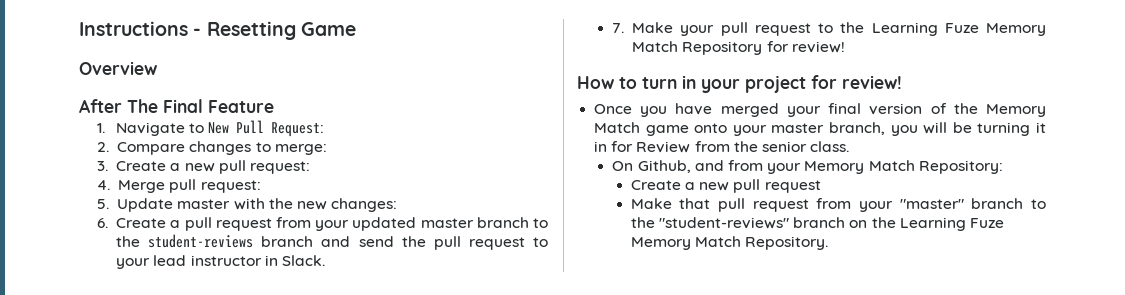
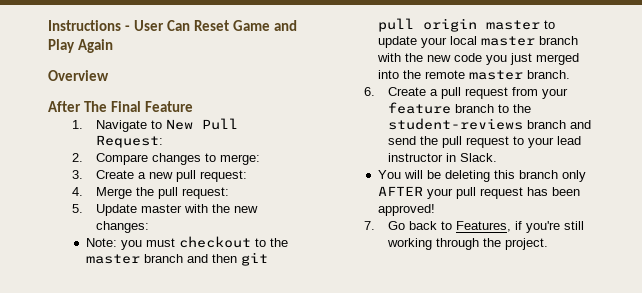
- Instructions - Resetting Game
+ Instructions - User Can Reset Game and Play Again
- 4. Merge pull request:
+ 4. Merge the pull request:
+ Note: you must checkout to the master branch and then git pull origin master to update your local master branch with the new code you just merged into the remote master branch.
- 6. Create a pull request from your updated master branch to the student-reviews branch and send the pull request to your lead instructor in Slack.
+ 6. Create a pull request from your feature branch to the student-reviews branch and send the pull request to your lead instructor in Slack.
- 7. Make your pull request to the Learning Fuze Memory Match Repository for review!
- How to turn in your project for review!
- Once you have merged your final version of the Memory Match game onto your master branch, you will be turning it in for Review from the senior class.
- On Github, and from your Memory Match Repository:
- Create a new pull request
- Make that pull request from your "master" branch to the "student-reviews" branch on the Learning Fuze Memory Match Repository.
+ You will be deleting this branch only AFTER your pull request has been approved!
+ 7. Go back to Features, if you're still working through the project.

